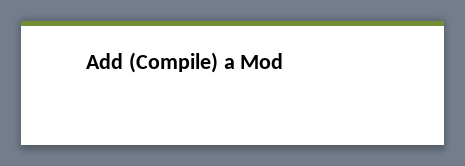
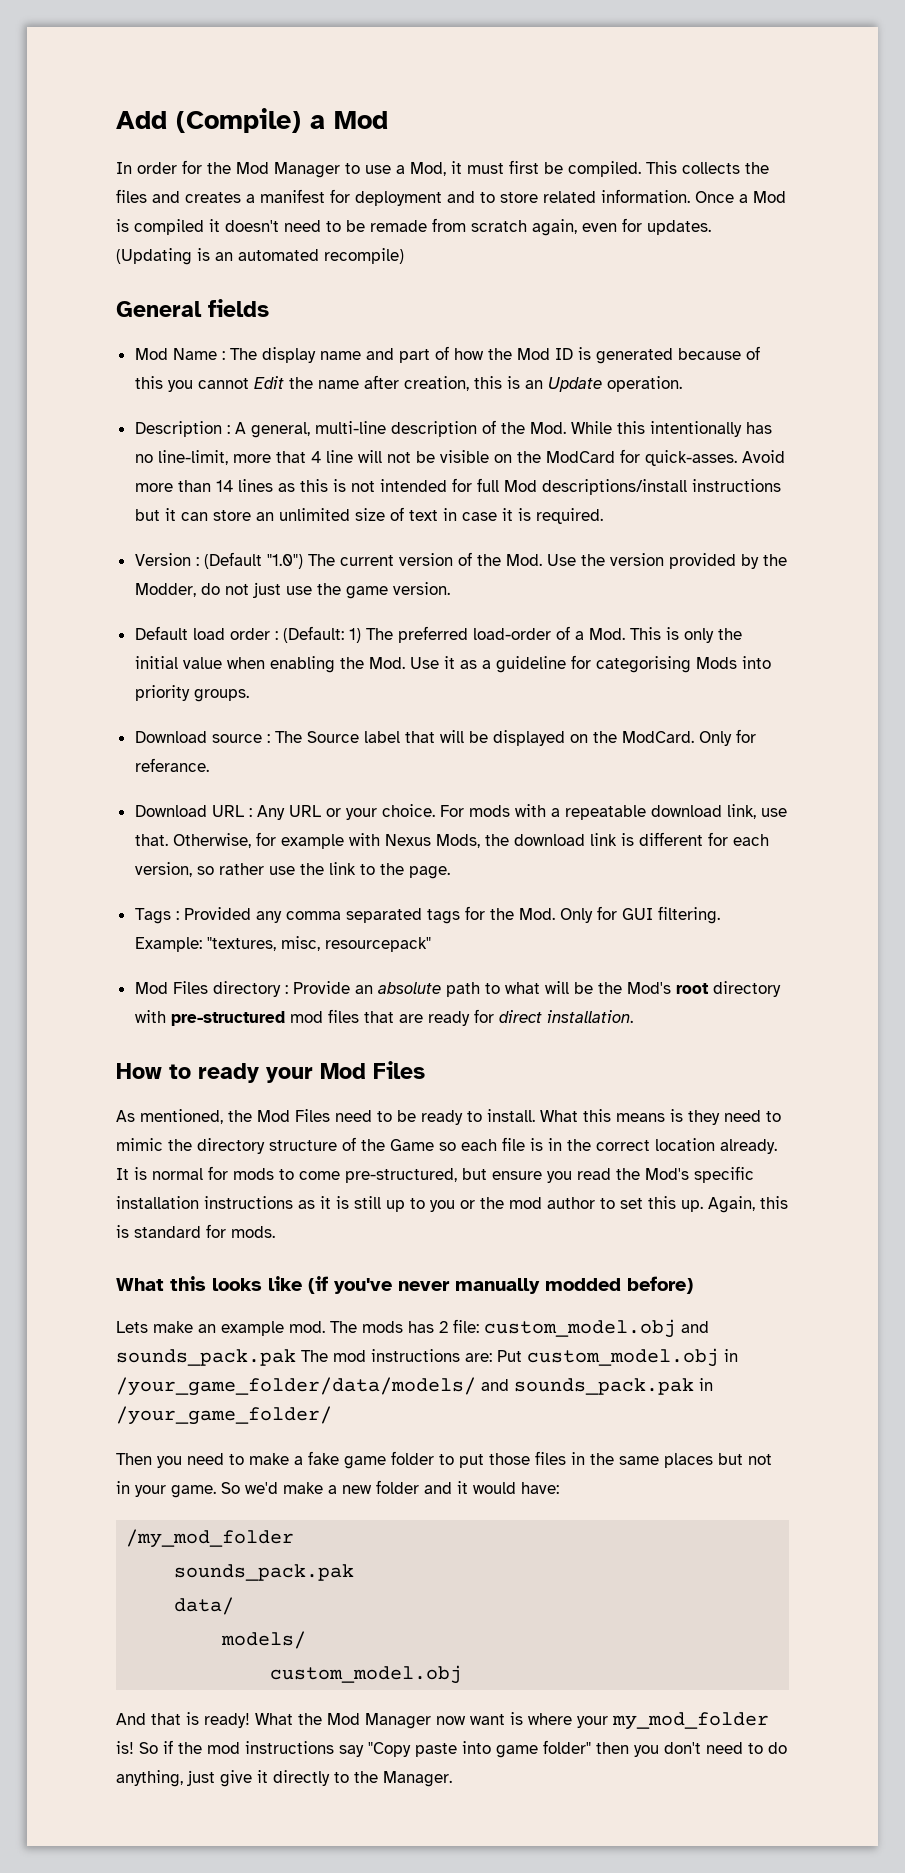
+ In order for the Mod Manager to use a Mod, it must first be compiled. This collects the files and creates a manifest for deployment and to store related information. Once a Mod is compiled it doesn't need to be remade from scratch again, even for updates. (Updating is an automated recompile)
+ General fields
+ Mod Name : The display name and part of how the Mod ID is generated because of this you cannot Edit the name after creation, this is an Update operation.
+ Description : A general, multi-line description of the Mod. While this intentionally has no line-limit, more that 4 line will not be visible on the ModCard for quick-asses. Avoid more than 14 lines as this is not intended for full Mod descriptions/install instructions but it can store an unlimited size of text in case it is required.
+ Version : (Default "1.0") The current version of the Mod. Use the version provided by the Modder, do not just use the game version.
+ Default load order : (Default: 1) The preferred load-order of a Mod. This is only the initial value when enabling the Mod. Use it as a guideline for categorising Mods into priority groups.
+ Download source : The Source label that will be displayed on the ModCard. Only for referance.
+ Download URL : Any URL or your choice. For mods with a repeatable download link, use that. Otherwise, for example with Nexus Mods, the download link is different for each version, so rather use the link to the page.
+ Tags : Provided any comma separated tags for the Mod. Only for GUI filtering. Example: "textures, misc, resourcepack"
+ Mod Files directory : Provide an absolute path to what will be the Mod's root directory with pre-structured mod files that are ready for direct installation.
+ How to ready your Mod Files
+ As mentioned, the Mod Files need to be ready to install. What this means is they need to mimic the directory structure of the Game so each file is in the correct location already. It is normal for mods to come pre-structured, but ensure you read the Mod's specific installation instructions as it is still up to you or the mod author to set this up. Again, this is standard for mods.
+ What this looks like (if you've never manually modded before)
+ Lets make an example mod. The mods has 2 file: custom_model.obj and sounds_pack.pak The mod instructions are: Put custom_model.obj in /your_game_folder/data/models/ and sounds_pack.pak in /your_game_folder/
+ Then you need to make a fake game folder to put those files in the same places but not in your game. So we'd make a new folder and it would have:
+ /my_mod_folder
+ sounds_pack.pak
+ data/
+ models/
+ custom_model.obj
+ And that is ready! What the Mod Manager now want is where your my_mod_folder is! So if the mod instructions say "Copy paste into game folder" then you don't need to do anything, just give it directly to the Manager.

